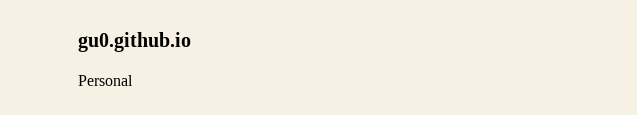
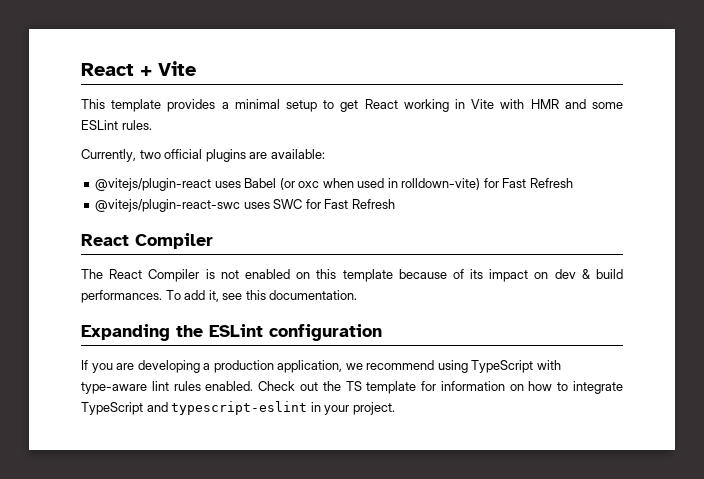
- gu0.github.io
- Personal
+ React + Vite
+ This template provides a minimal setup to get React working in Vite with HMR and some ESLint rules.
+ Currently, two official plugins are available:
+ @vitejs/plugin-react uses Babel (or oxc when used in rolldown-vite) for Fast Refresh
+ @vitejs/plugin-react-swc uses SWC for Fast Refresh
+ React Compiler
+ The React Compiler is not enabled on this template because of its impact on dev & build performances. To add it, see this documentation.
+ Expanding the ESLint configuration
+ If you are developing a production application, we recommend using TypeScript with type-aware lint rules enabled. Check out the TS template for information on how to integrate TypeScript and typescript-eslint in your project.

